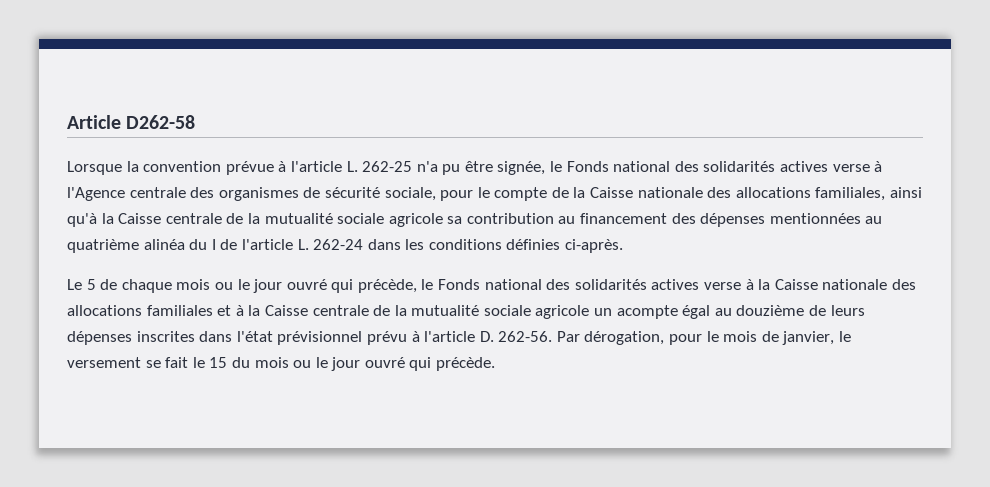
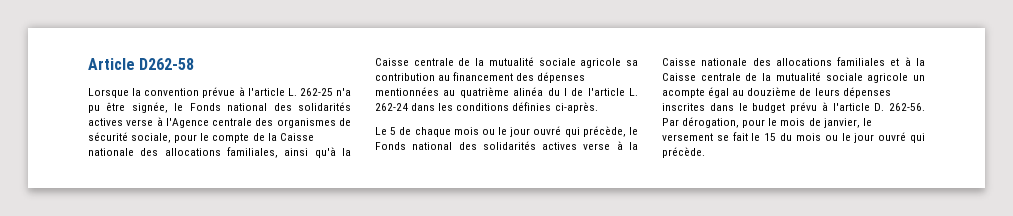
- Le 5 de chaque mois ou le jour ouvré qui précède, le Fonds national des solidarités actives verse à la Caisse nationale des allocations familiales et à la Caisse centrale de la mutualité sociale agricole un acompte égal au douzième de leurs dépenses inscrites dans l'état prévisionnel prévu à l'article D. 262-56.
+ Le 5 de chaque mois ou le jour ouvré qui précède, le Fonds national des solidarités actives verse à la Caisse nationale des allocations familiales et à la Caisse centrale de la mutualité sociale agricole un acompte égal au douzième de leurs dépenses inscrites dans le budget prévu à l'article D. 262-56.

